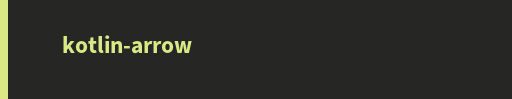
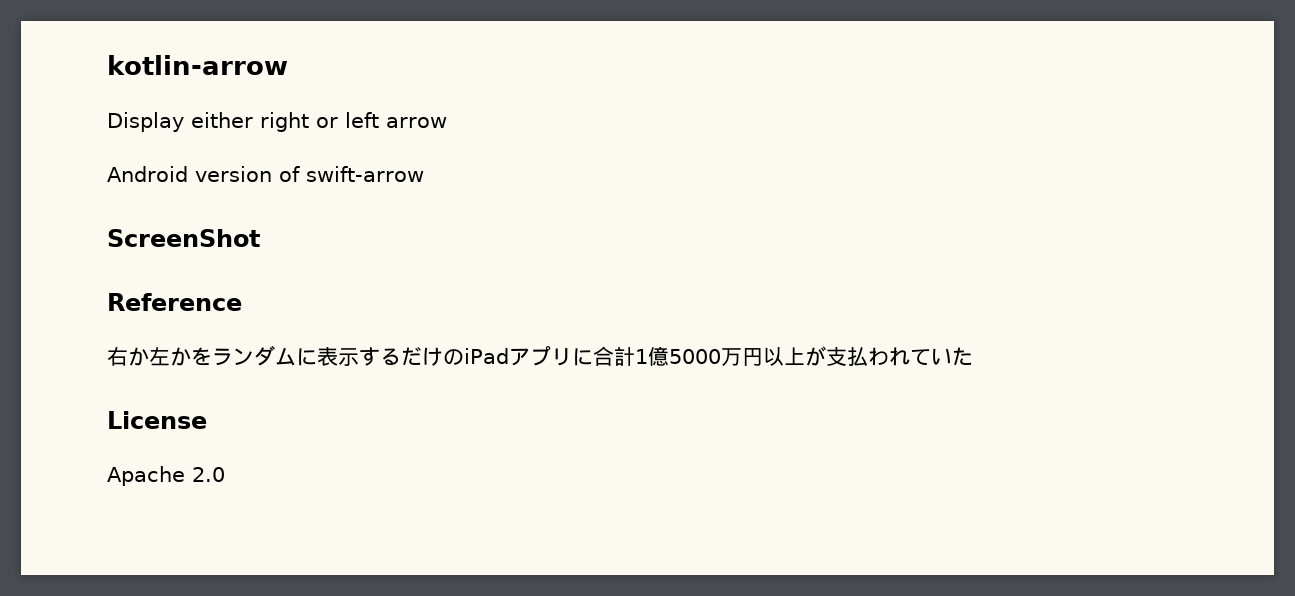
+ Display either right or left arrow
+ Android version of swift-arrow
+ ScreenShot
+ Reference
+ 右か左かをランダムに表示するだけのiPadアプリに合計1億5000万円以上が支払われていた
+ License
+ Apache 2.0

